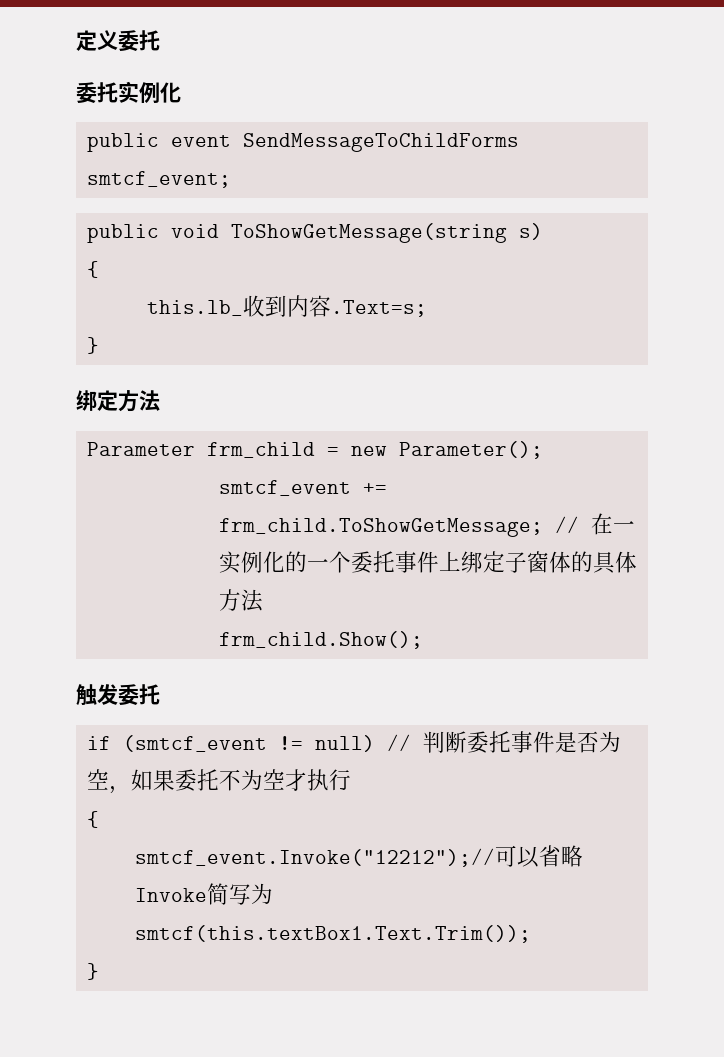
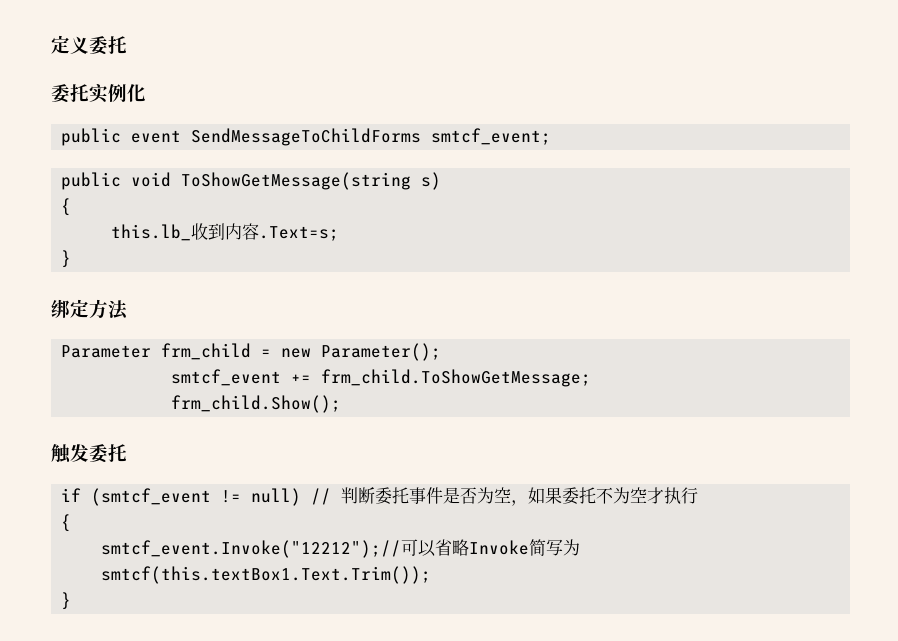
- smtcf_event += frm_child.ToShowGetMessage; // 在一实例化的一个委托事件上绑定子窗体的具体方法
+ smtcf_event += frm_child.ToShowGetMessage;

